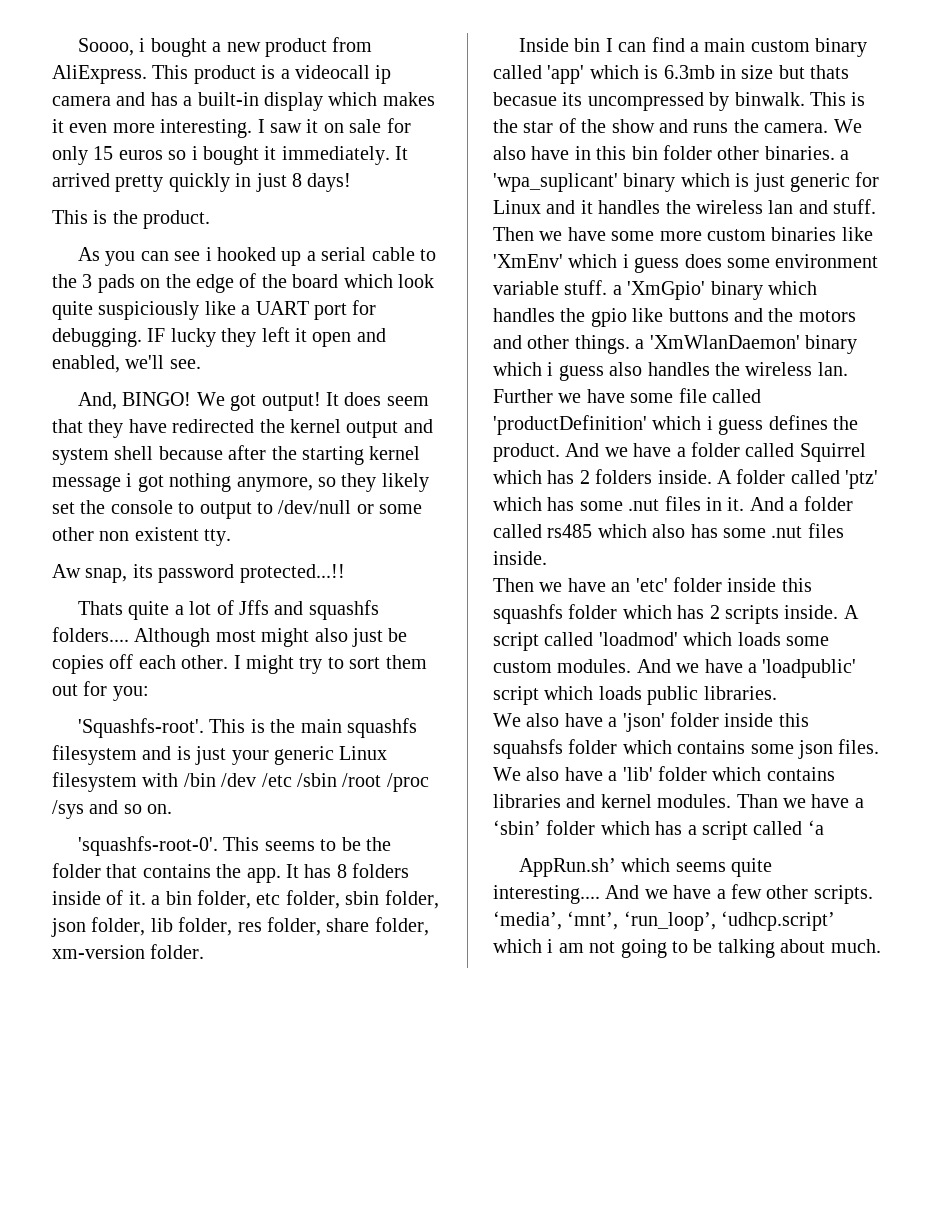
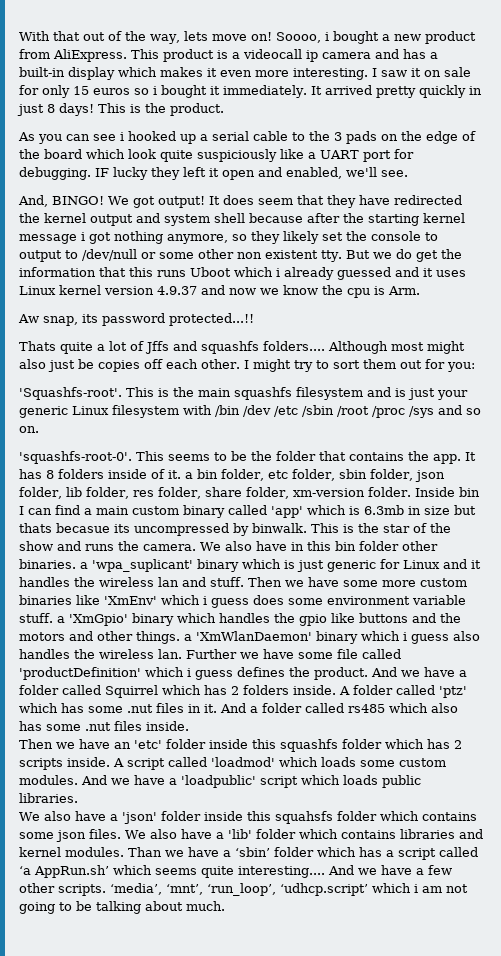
+ With that out of the way, lets move on!
- It arrived pretty quickly in just 8 days!
- This is the product.
+ It arrived pretty quickly in just 8 days! This is the product.
+ But we do get the information that this runs Uboot which i already guessed and it uses Linux kernel version 4.9.37 and now we know the cpu is Arm.
- It has 8 folders inside of it. a bin folder, etc folder, sbin folder, json folder, lib folder, res folder, share folder, xm-version folder.
- Inside bin I can find a main custom binary called 'app' which is 6.3mb in size but thats becasue its uncompressed by binwalk.
+ It has 8 folders inside of it. a bin folder, etc folder, sbin folder, json folder, lib folder, res folder, share folder, xm-version folder. Inside bin I can find a main custom binary called 'app' which is 6.3mb in size but thats becasue its uncompressed by binwalk.
- Than we have a ‘sbin’ folder which has a script called ‘a
- AppRun.sh’ which seems quite interesting....
+ Than we have a ‘sbin’ folder which has a script called ‘a AppRun.sh’ which seems quite interesting....

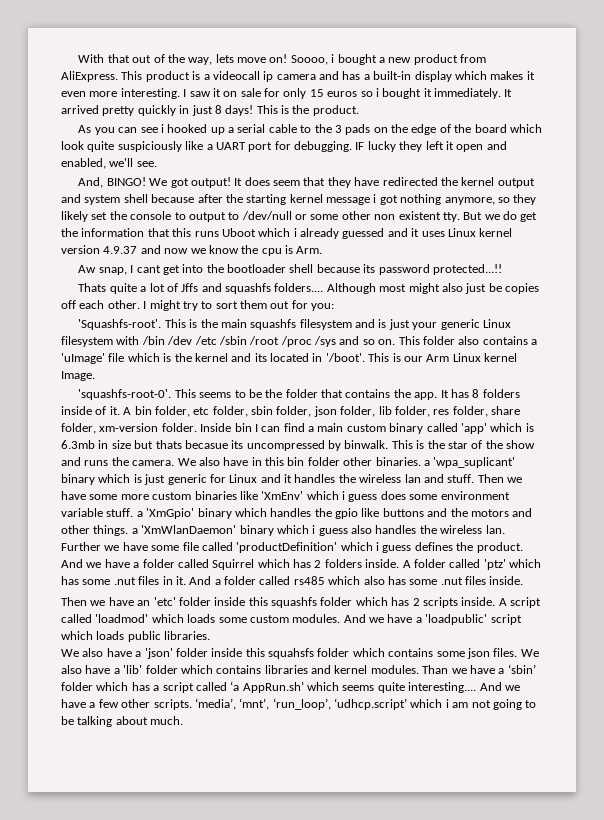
- Aw snap, its password protected...!!
+ Aw snap, I cant get into the bootloader shell because its password protected...!!
+ This folder also contains a 'uImage' file which is the kernel and its located in '/boot'. This is our Arm Linux kernel Image.
- It has 8 folders inside of it. a bin folder, etc folder, sbin folder, json folder, lib folder, res folder, share folder, xm-version folder.
+ It has 8 folders inside of it. A bin folder, etc folder, sbin folder, json folder, lib folder, res folder, share folder, xm-version folder.

